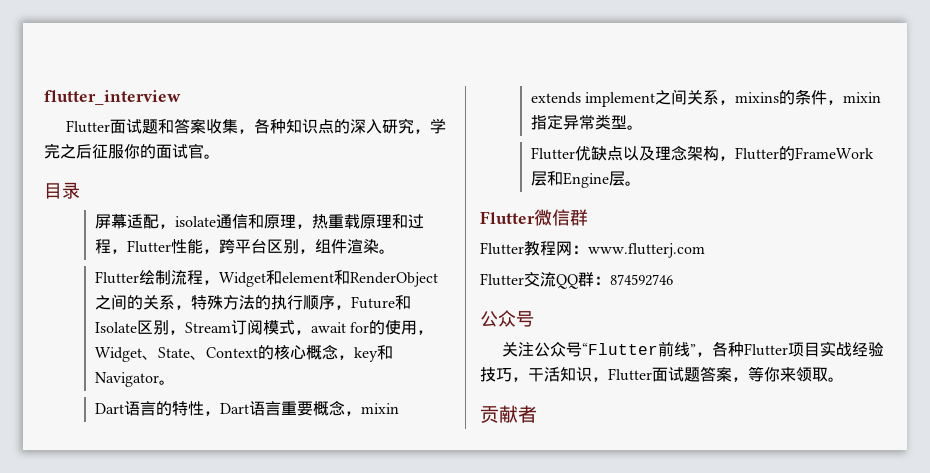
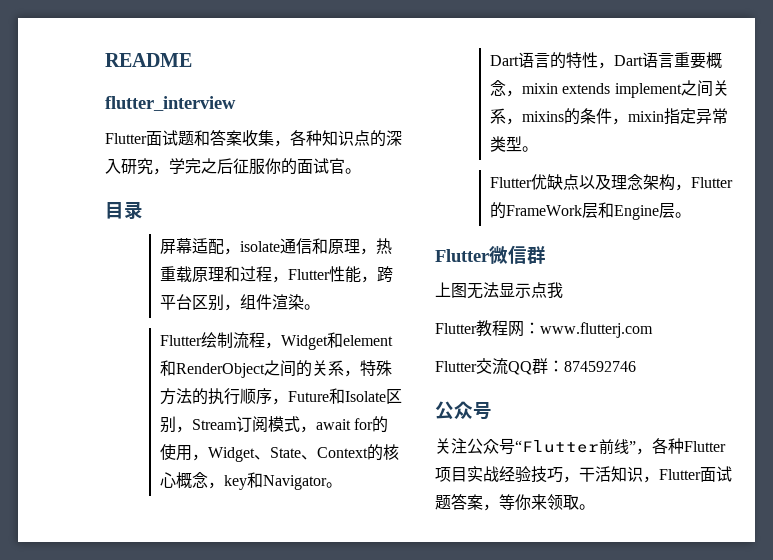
+ README
+ 上图无法显示点我
- 贡献者

